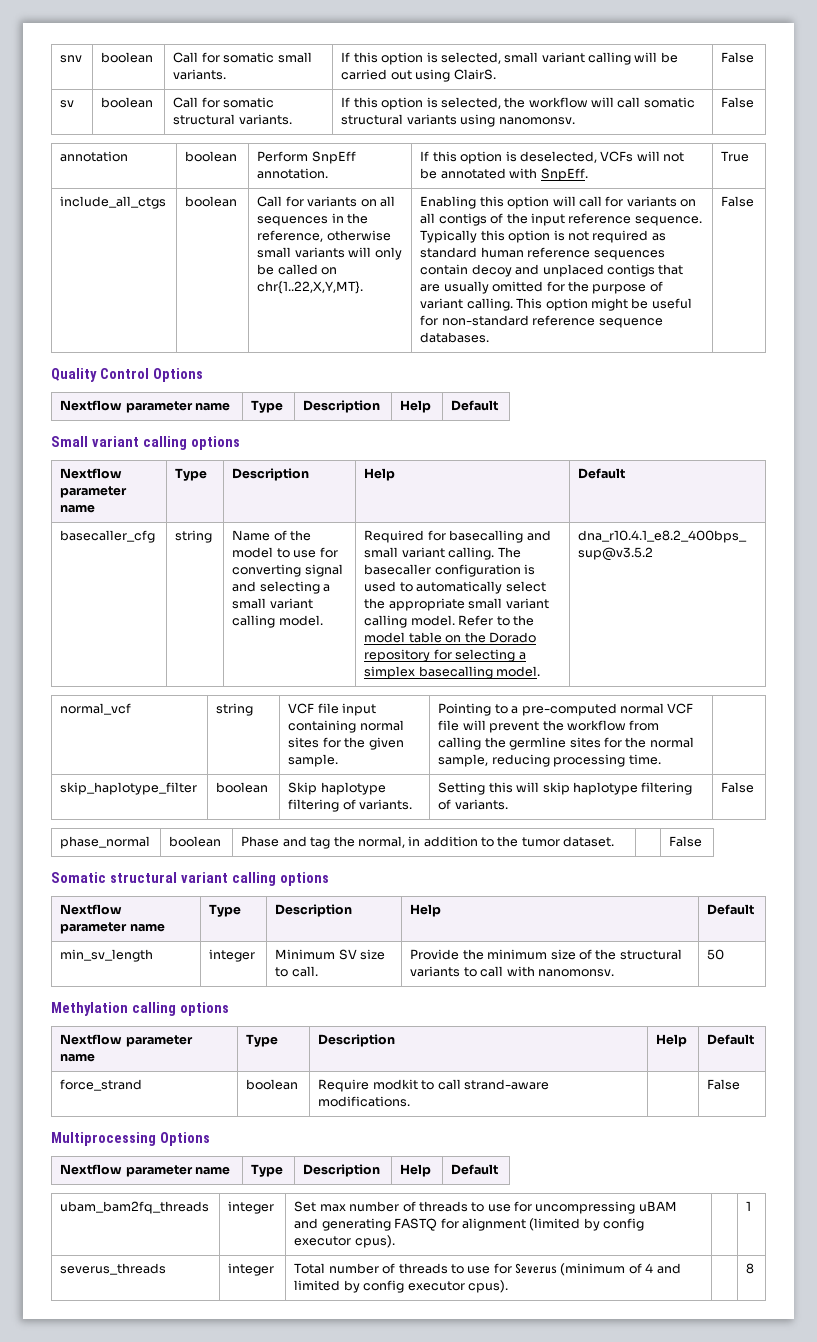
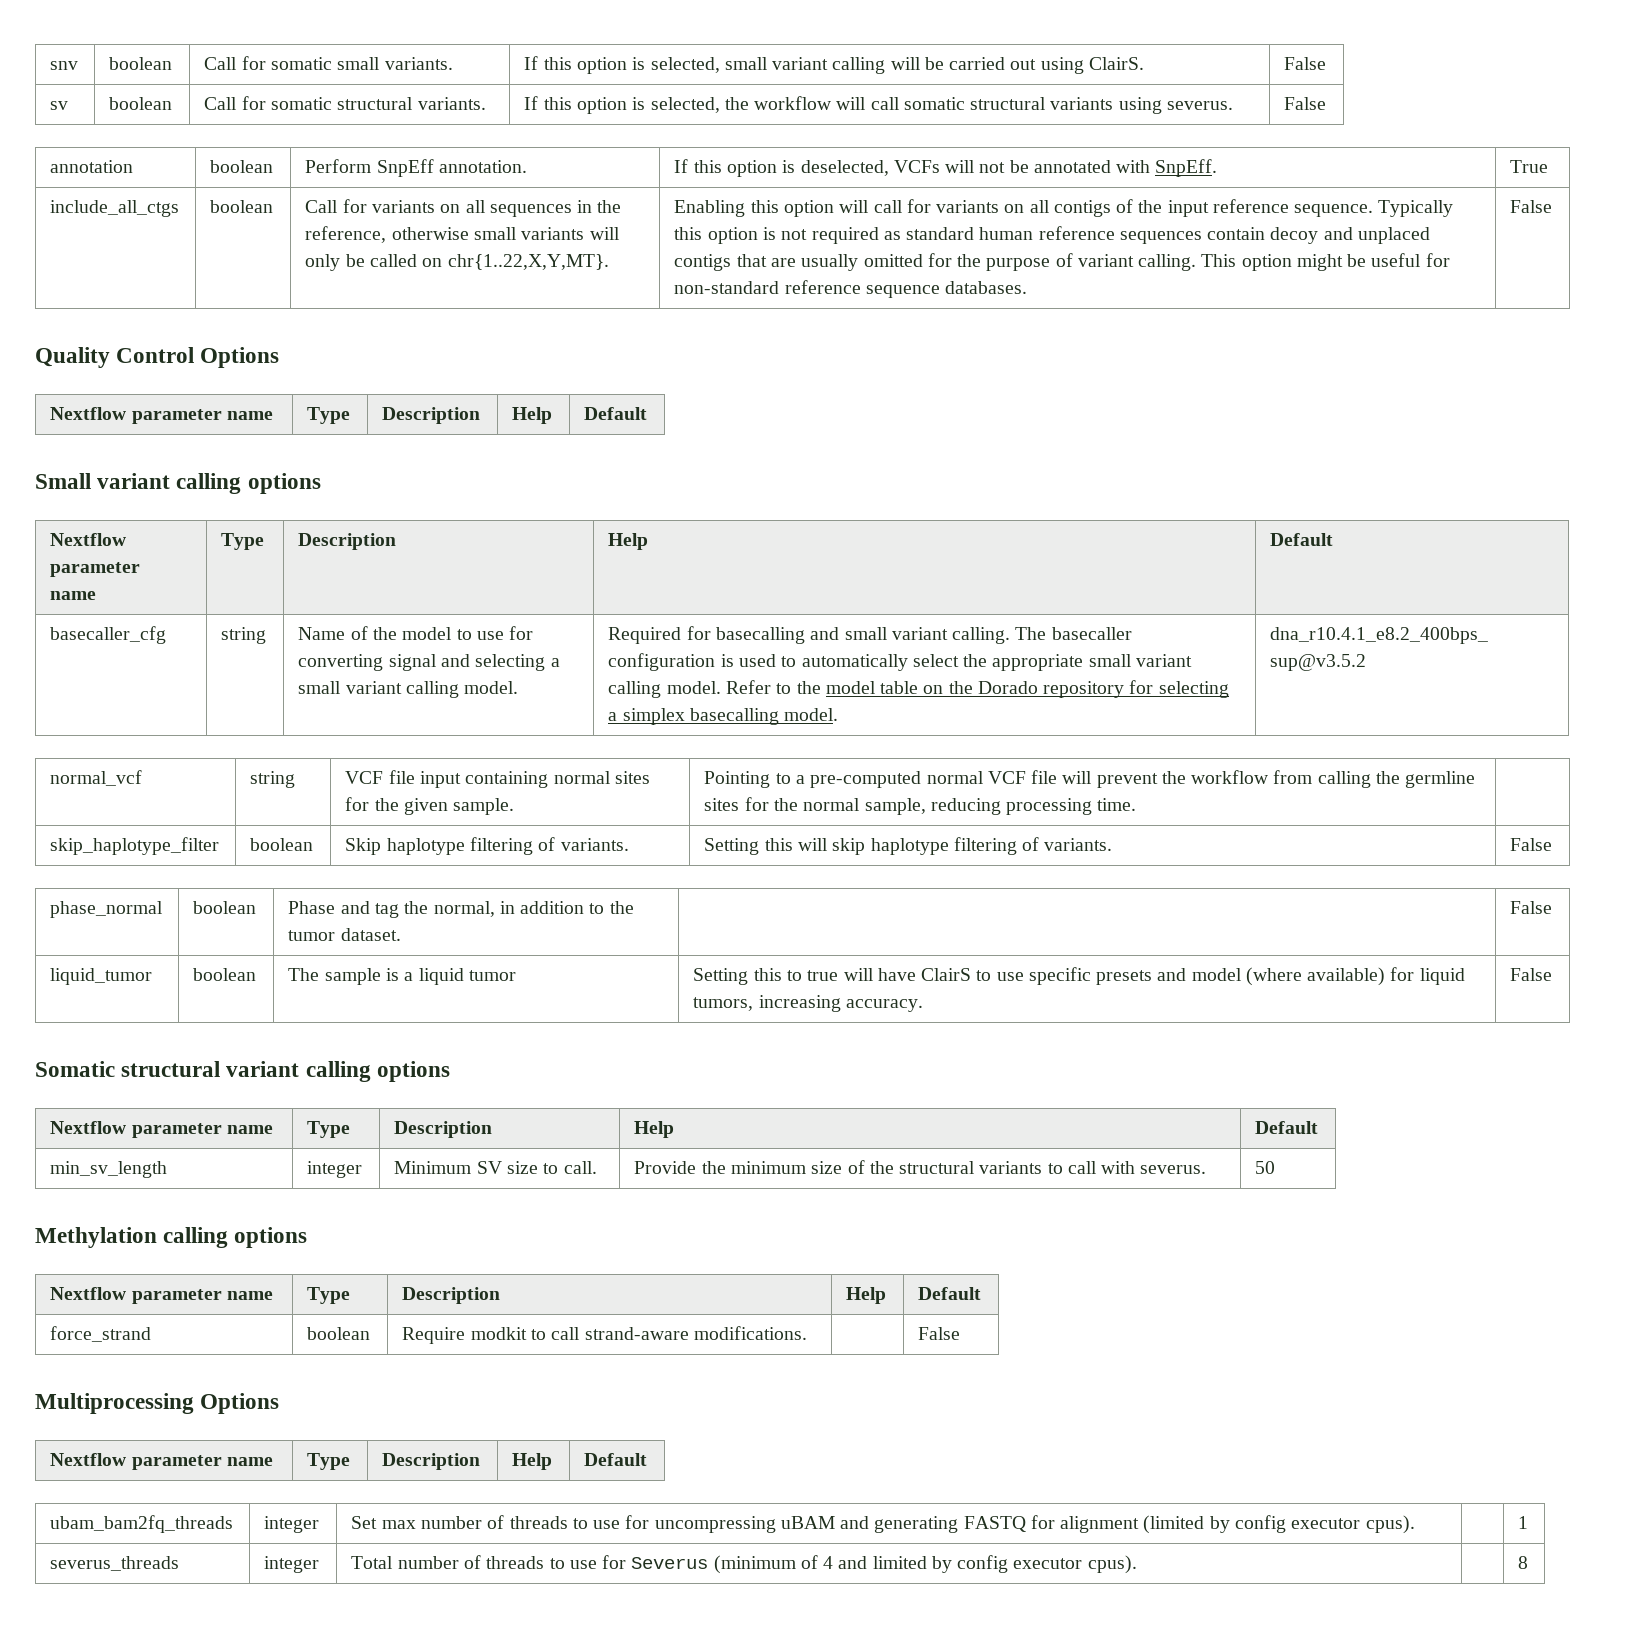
- sv | boolean | Call for somatic structural variants. | If this option is selected, the workflow will call somatic structural variants using nanomonsv. | False
+ sv | boolean | Call for somatic structural variants. | If this option is selected, the workflow will call somatic structural variants using severus. | False
+ liquid_tumor | boolean | The sample is a liquid tumor | Setting this to true will have ClairS to use specific presets and model (where available) for liquid tumors, increasing accuracy. | False
- min_sv_length | integer | Minimum SV size to call. | Provide the minimum size of the structural variants to call with nanomonsv. | 50
+ min_sv_length | integer | Minimum SV size to call. | Provide the minimum size of the structural variants to call with severus. | 50

